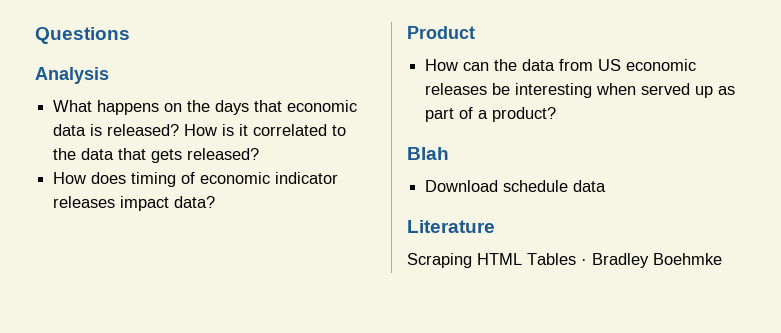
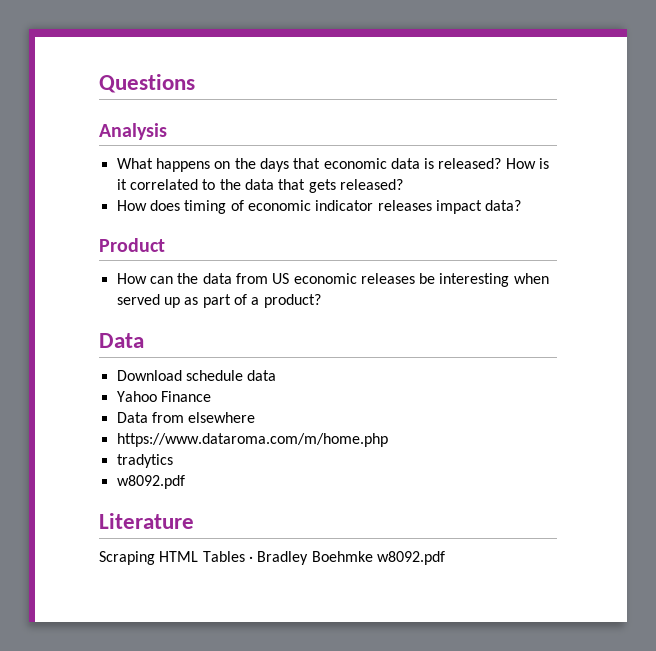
  How can the data from US economic releases be interesting when served up as part of a product?
- Blah
+ Data
+ Yahoo Finance
+ Data from elsewhere
+ https://www.dataroma.com/m/home.php
+ tradytics
+ w8092.pdf
- Scraping HTML Tables · Bradley Boehmke
+ Scraping HTML Tables · Bradley Boehmke w8092.pdf

